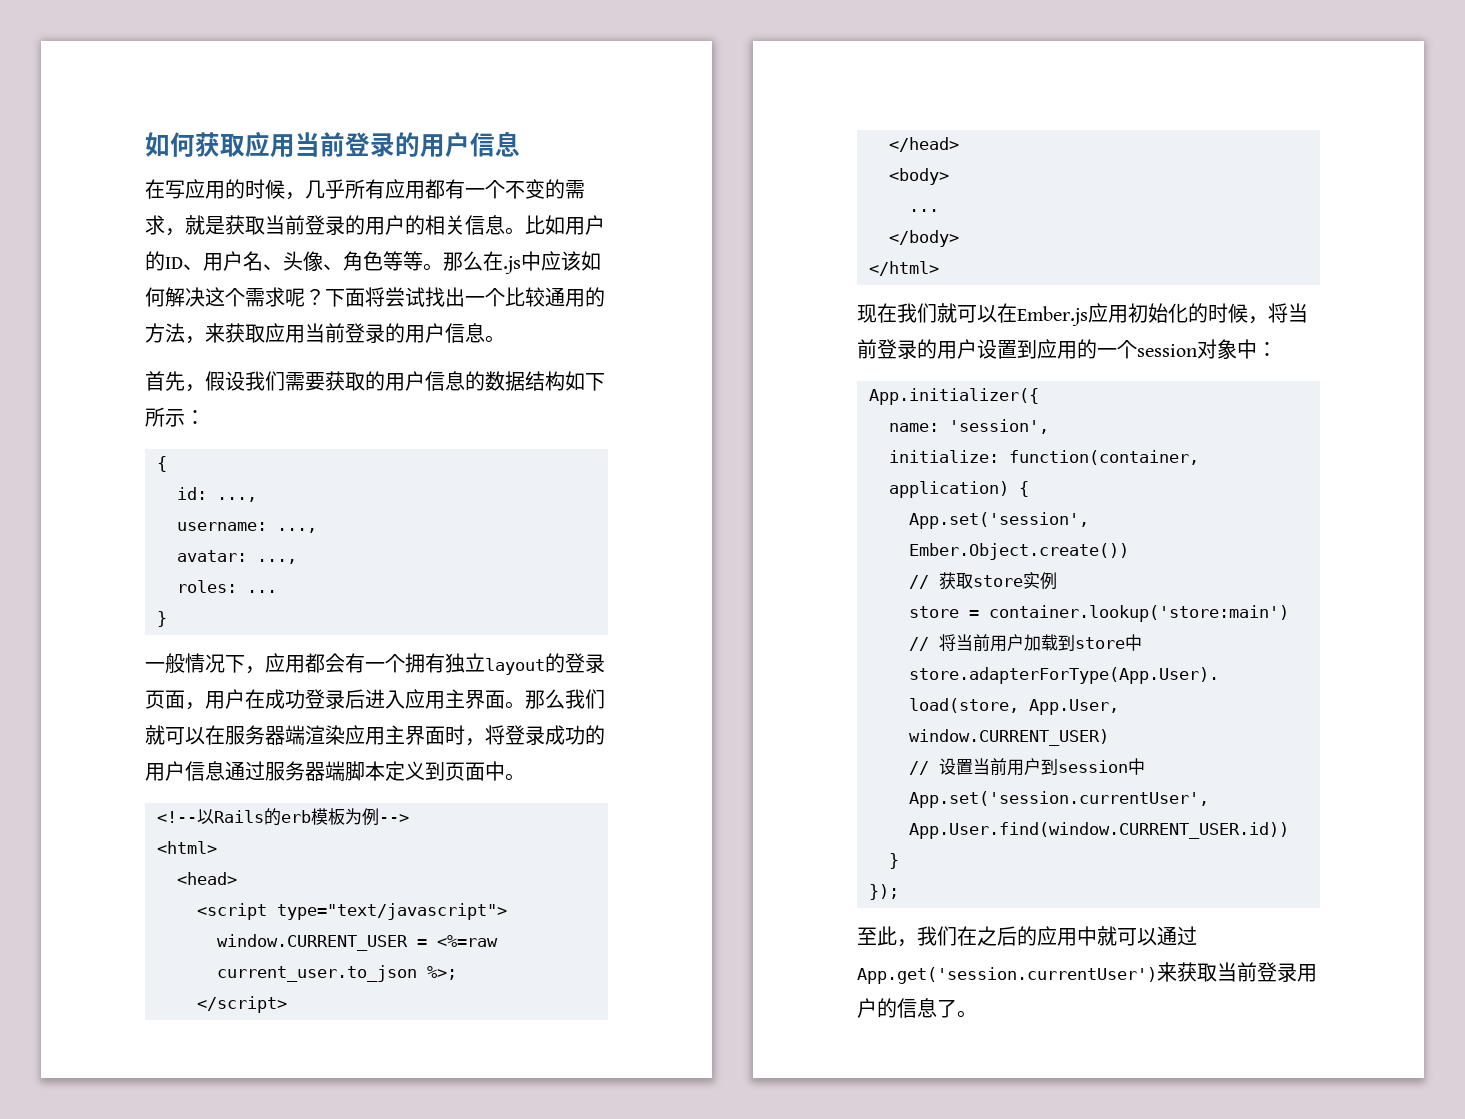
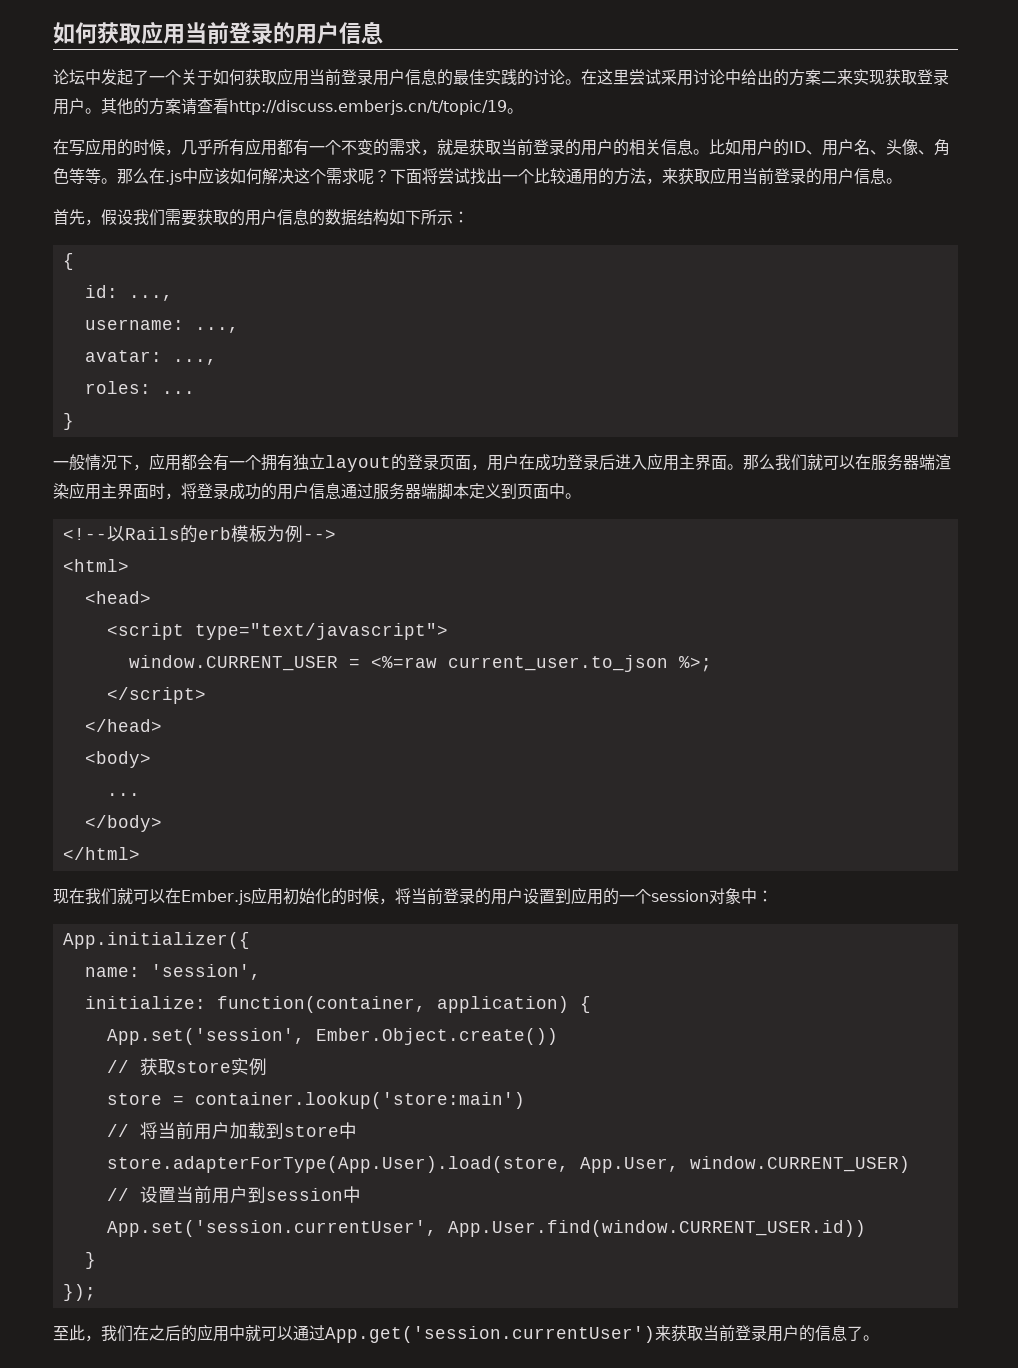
+ 论坛中发起了一个关于如何获取应用当前登录用户信息的最佳实践的讨论。在这里尝试采用讨论中给出的方案二来实现获取登录用户。其他的方案请查看http://discuss.emberjs.cn/t/topic/19。

